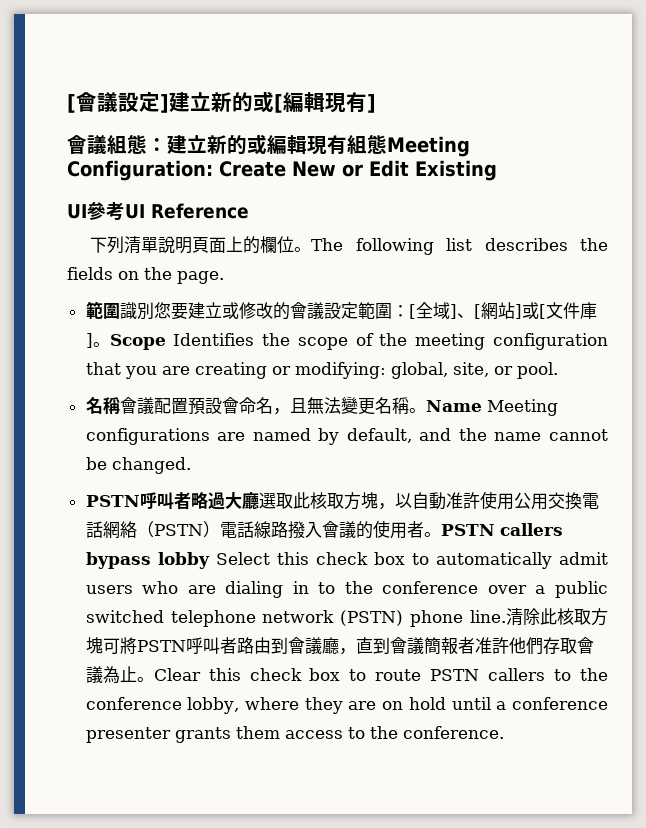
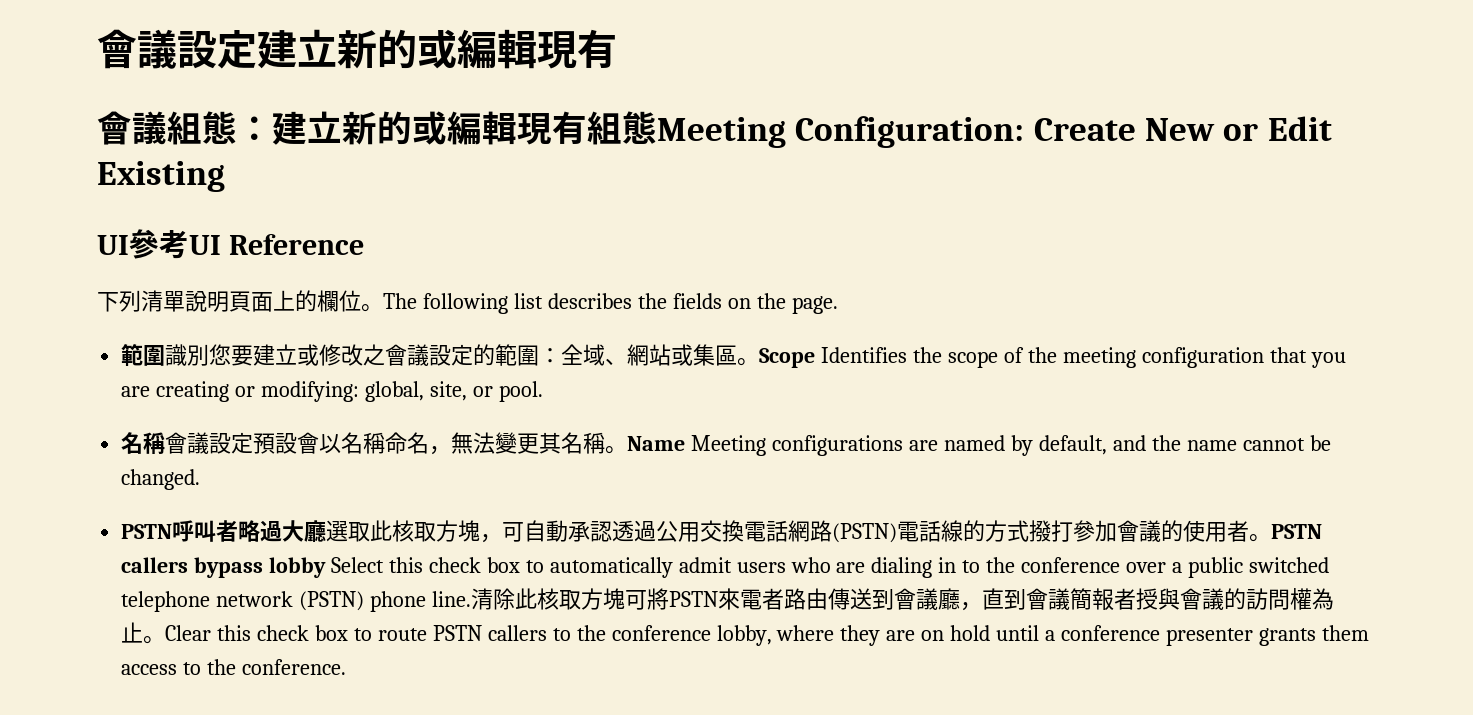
- [會議設定]建立新的或[編輯現有]
+ 會議設定建立新的或編輯現有
- 範圍識別您要建立或修改的會議設定範圍：[全域]、[網站]或[文件庫]。
+ 範圍識別您要建立或修改之會議設定的範圍：全域、網站或集區。
- 名稱會議配置預設會命名，且無法變更名稱。
+ 名稱會議設定預設會以名稱命名，無法變更其名稱。
- PSTN呼叫者略過大廳選取此核取方塊，以自動准許使用公用交換電話網絡（PSTN）電話線路撥入會議的使用者。
+ PSTN呼叫者略過大廳選取此核取方塊，可自動承認透過公用交換電話網路(PSTN)電話線的方式撥打參加會議的使用者。
- 清除此核取方塊可將PSTN呼叫者路由到會議廳，直到會議簡報者准許他們存取會議為止。
+ 清除此核取方塊可將PSTN來電者路由傳送到會議廳，直到會議簡報者授與會議的訪問權為止。

